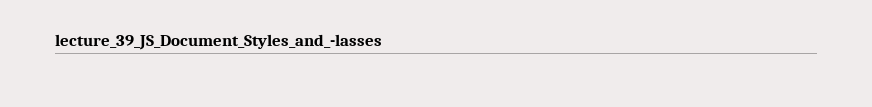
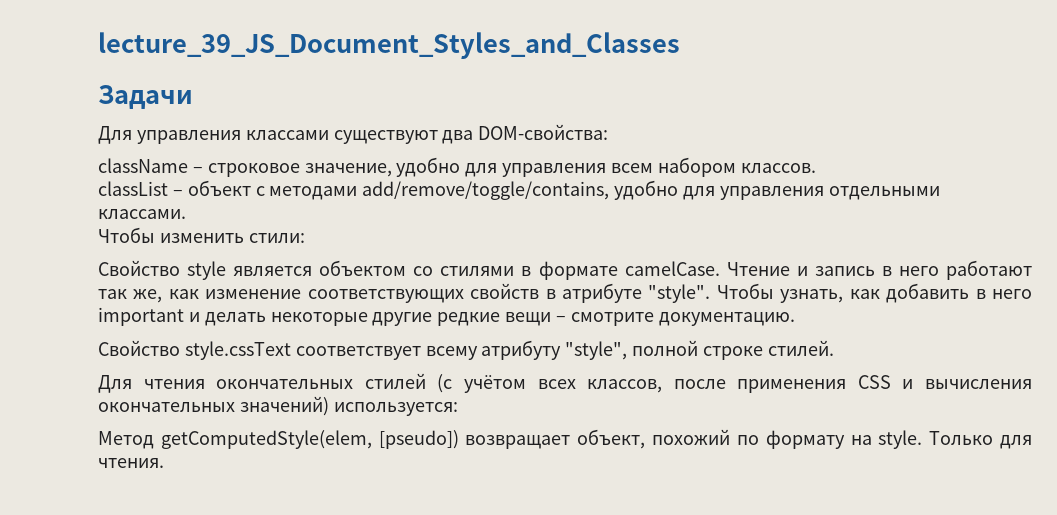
- lecture_39_JS_Document_Styles_and_-lasses
+ lecture_39_JS_Document_Styles_and_Сlasses
+ Задачи
+ Для управления классами существуют два DOM-свойства:
+ className – строковое значение, удобно для управления всем набором классов.
+ classList – объект с методами add/remove/toggle/contains, удобно для управления отдельными классами.
+ Чтобы изменить стили:
+ Свойство style является объектом со стилями в формате camelCase. Чтение и запись в него работают так же, как изменение соответствующих свойств в атрибуте "style". Чтобы узнать, как добавить в него important и делать некоторые другие редкие вещи – смотрите документацию.
+ Свойство style.cssText соответствует всему атрибуту "style", полной строке стилей.
+ Для чтения окончательных стилей (с учётом всех классов, после применения CSS и вычисления окончательных значений) используется:
+ Метод getComputedStyle(elem, [pseudo]) возвращает объект, похожий по формату на style. Только для чтения.

